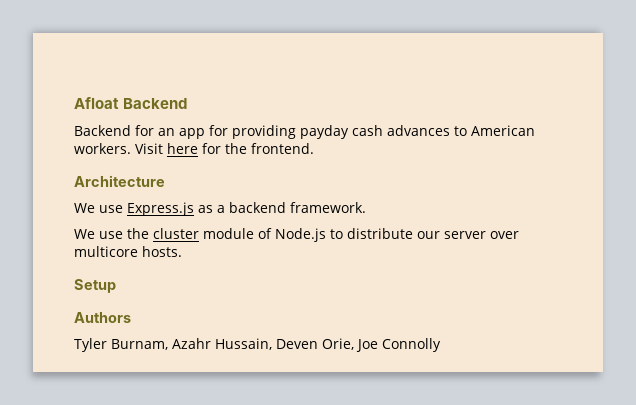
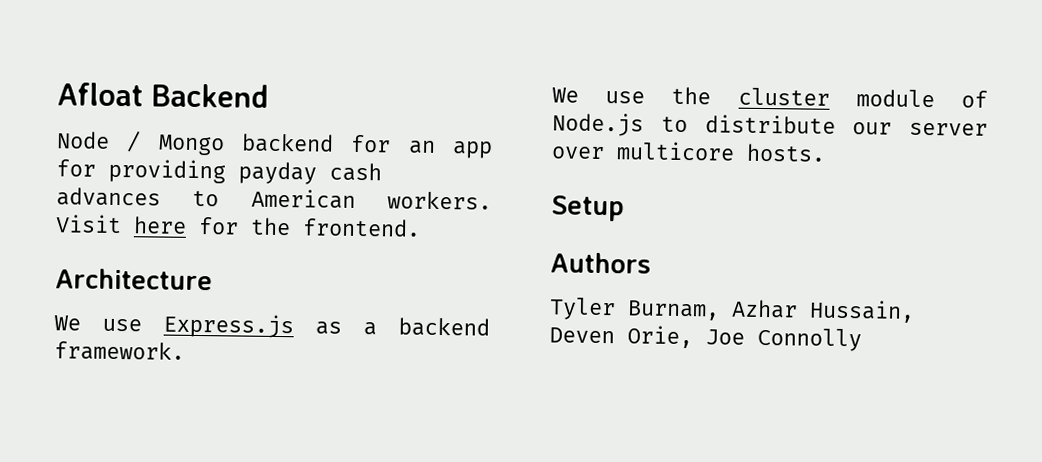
- Backend for an app for providing payday cash advances to American workers.
+ Node / Mongo backend for an app for providing payday cash advances to American workers.
- Tyler Burnam, Azahr Hussain, Deven Orie, Joe Connolly
+ Tyler Burnam, Azhar Hussain, Deven Orie, Joe Connolly

